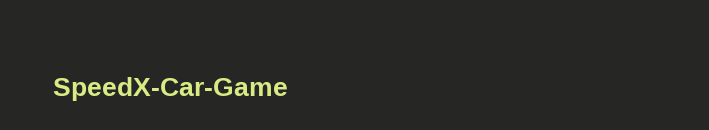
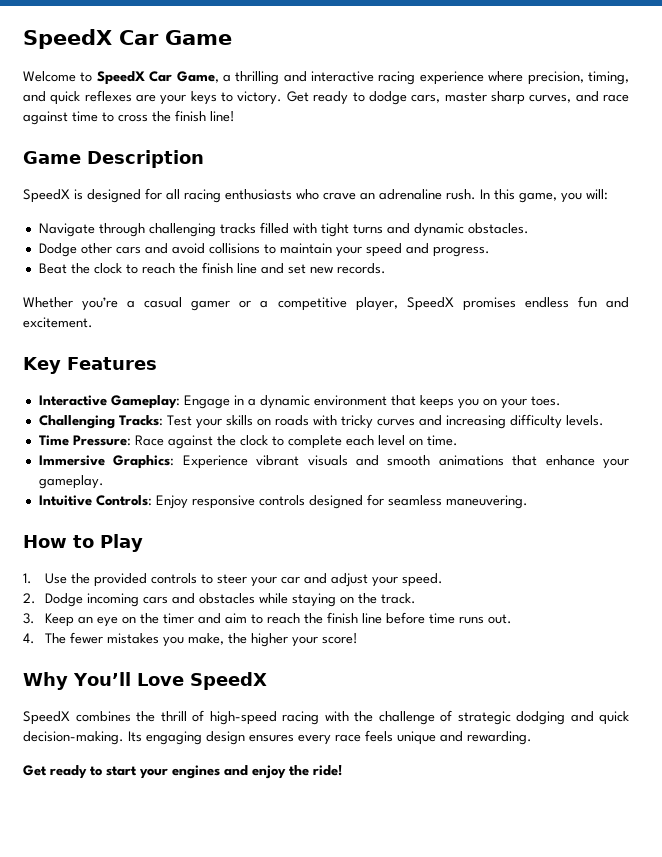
- SpeedX-Car-Game
+ SpeedX Car Game
+ Welcome to SpeedX Car Game, a thrilling and interactive racing experience where precision, timing, and quick reflexes are your keys to victory. Get ready to dodge cars, master sharp curves, and race against time to cross the finish line!
+ Game Description
+ SpeedX is designed for all racing enthusiasts who crave an adrenaline rush. In this game, you will:
+ Navigate through challenging tracks filled with tight turns and dynamic obstacles.
+ Dodge other cars and avoid collisions to maintain your speed and progress.
+ Beat the clock to reach the finish line and set new records.
+ Whether you’re a casual gamer or a competitive player, SpeedX promises endless fun and excitement.
+ Key Features
+ Interactive Gameplay: Engage in a dynamic environment that keeps you on your toes.
+ Challenging Tracks: Test your skills on roads with tricky curves and increasing difficulty levels.
+ Time Pressure: Race against the clock to complete each level on time.
+ Immersive Graphics: Experience vibrant visuals and smooth animations that enhance your gameplay.
+ Intuitive Controls: Enjoy responsive controls designed for seamless maneuvering.
+ How to Play
+ 1. Use the provided controls to steer your car and adjust your speed.
+ 2. Dodge incoming cars and obstacles while staying on the track.
+ 3. Keep an eye on the timer and aim to reach the finish line before time runs out.
+ 4. The fewer mistakes you make, the higher your score!
+ Why You’ll Love SpeedX
+ SpeedX combines the thrill of high-speed racing with the challenge of strategic dodging and quick decision-making. Its engaging design ensures every race feels unique and rewarding.
+ Get ready to start your engines and enjoy the ride!

